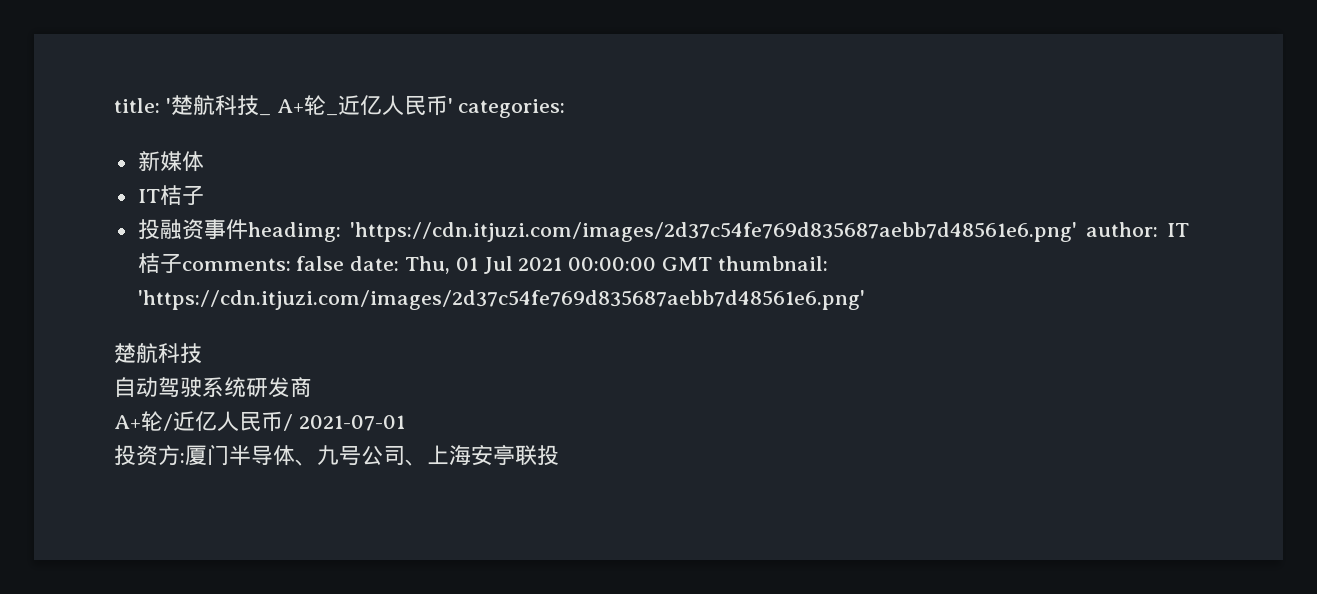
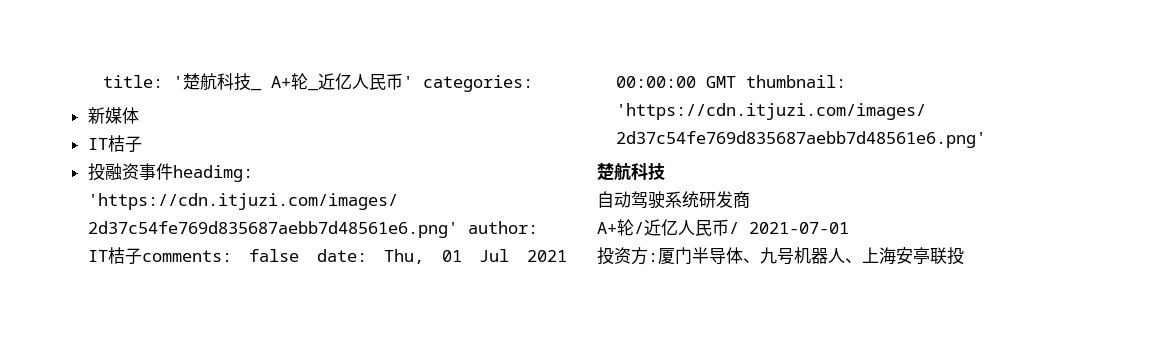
- 投资方:厦门半导体、九号公司、上海安亭联投
+ 投资方:厦门半导体、九号机器人、上海安亭联投

